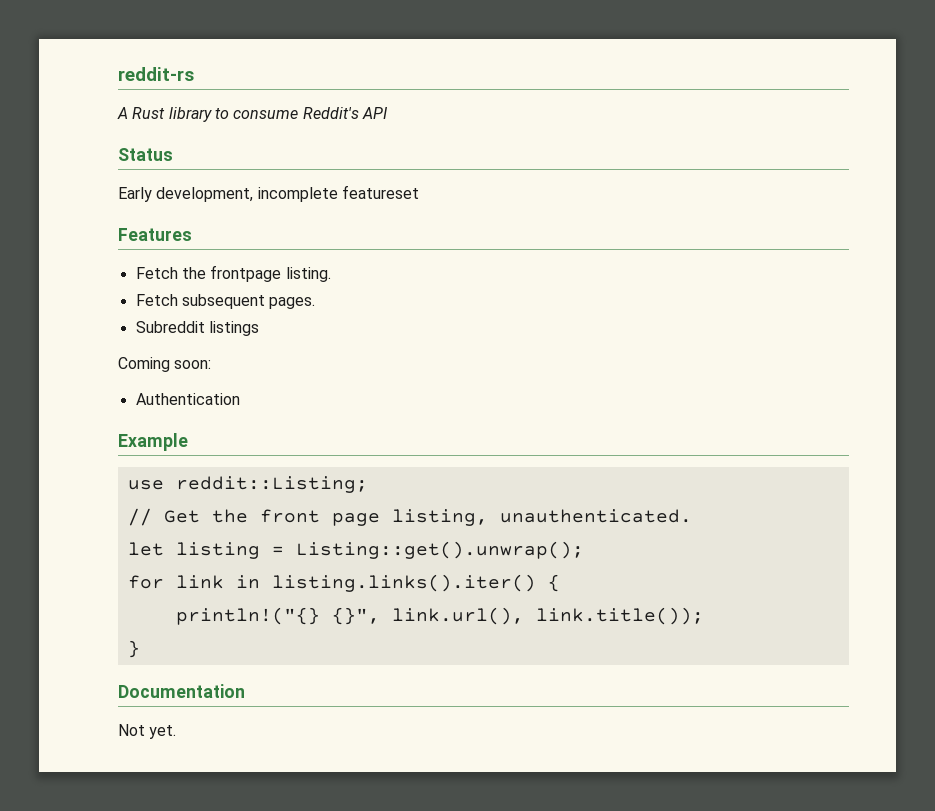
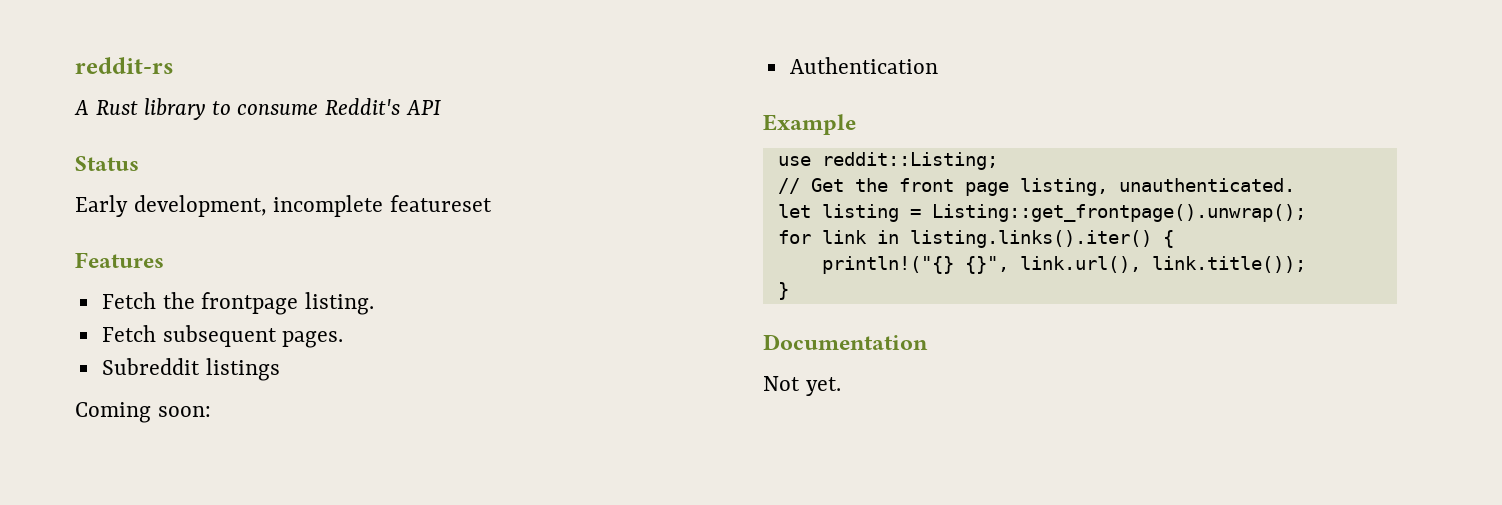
- let listing = Listing::get().unwrap();
+ let listing = Listing::get_frontpage().unwrap();

